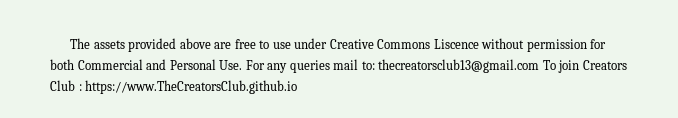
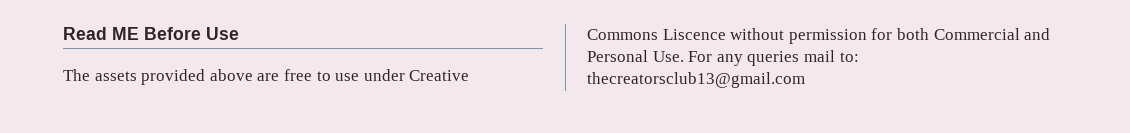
+ Read ME Before Use
- The assets provided above are free to use under Creative Commons Liscence without permission for both Commercial and Personal Use. For any queries mail to: thecreatorsclub13@gmail.com To join Creators Club : https://www.TheCreatorsClub.github.io
+ The assets provided above are free to use under Creative Commons Liscence without permission for both Commercial and Personal Use. For any queries mail to: thecreatorsclub13@gmail.com

